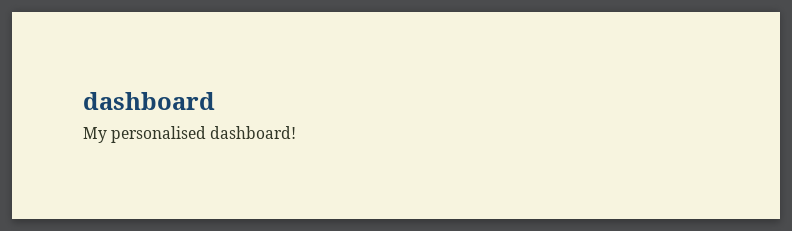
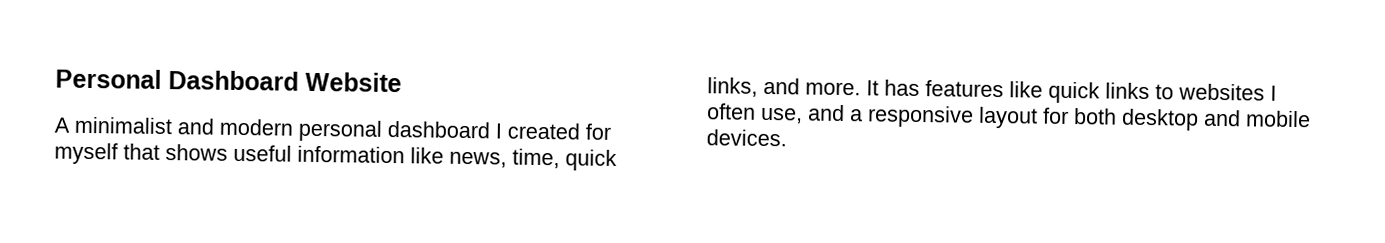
- dashboard
- My personalised dashboard!
+ Personal Dashboard Website
+ A minimalist and modern personal dashboard I created for myself that shows useful information like news, time, quick links, and more. It has features like quick links to websites I often use, and a responsive layout for both desktop and mobile devices.

